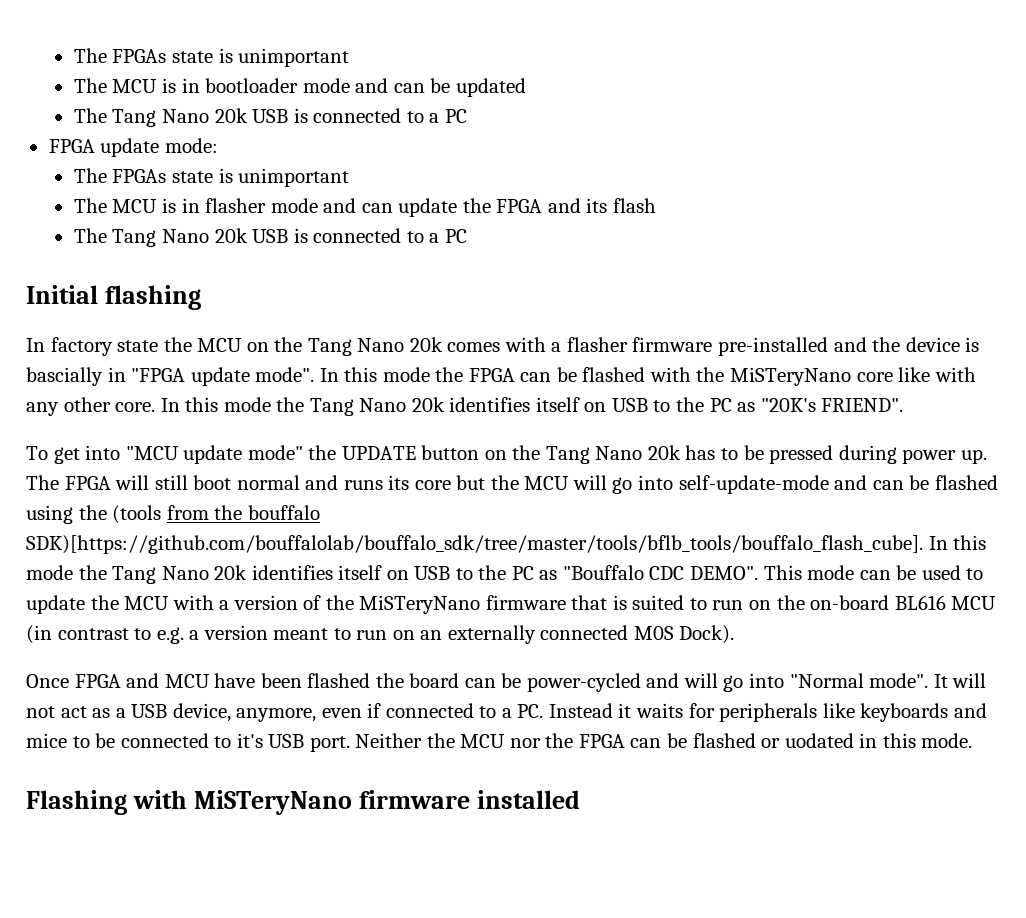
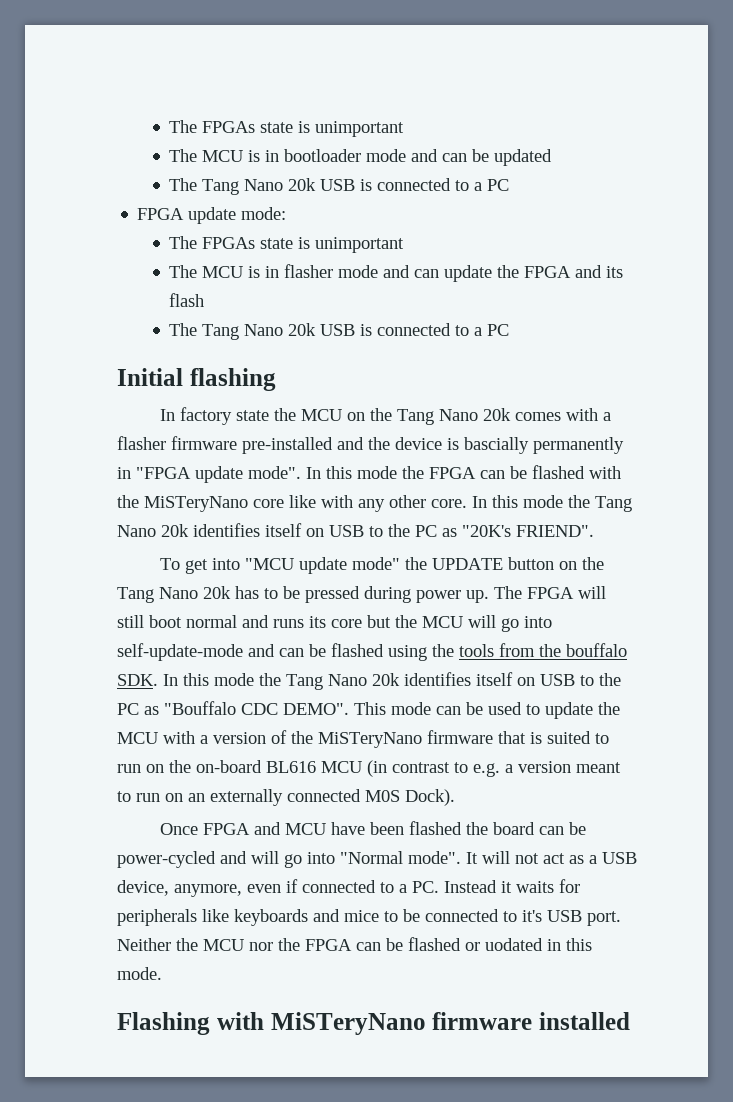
- In factory state the MCU on the Tang Nano 20k comes with a flasher firmware pre-installed and the device is bascially in "FPGA update mode".
+ In factory state the MCU on the Tang Nano 20k comes with a flasher firmware pre-installed and the device is bascially permanently in "FPGA update mode".
- The FPGA will still boot normal and runs its core but the MCU will go into self-update-mode and can be flashed using the (tools from the bouffalo SDK)[https://github.com/bouffalolab/bouffalo_sdk/tree/master/tools/bflb_tools/bouffalo_flash_cube]. In this mode the Tang Nano 20k identifies itself on USB to the PC as "Bouffalo CDC DEMO".
+ The FPGA will still boot normal and runs its core but the MCU will go into self-update-mode and can be flashed using the tools from the bouffalo SDK. In this mode the Tang Nano 20k identifies itself on USB to the PC as "Bouffalo CDC DEMO".

